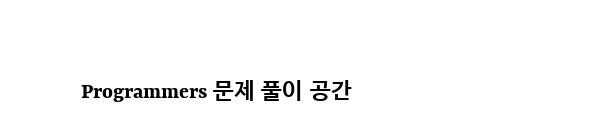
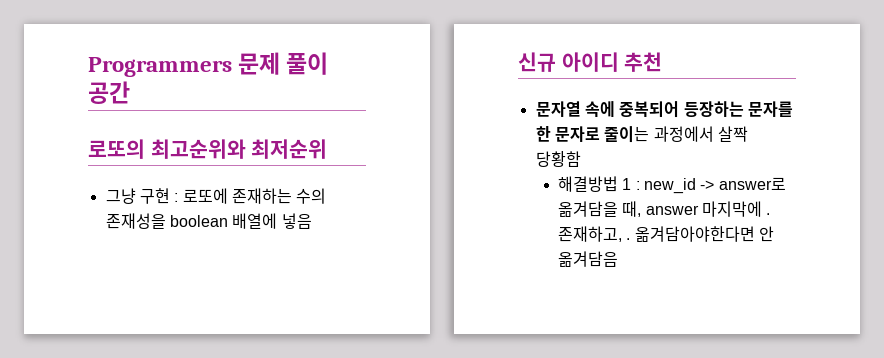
+ 로또의 최고순위와 최저순위
+ 그냥 구현 : 로또에 존재하는 수의 존재성을 boolean 배열에 넣음
+ 신규 아이디 추천
+ 문자열 속에 중복되어 등장하는 문자를 한 문자로 줄이는 과정에서 살짝 당황함
+ 해결방법 1 : new_id -> answer로 옮겨담을 때, answer 마지막에 . 존재하고, . 옮겨담아야한다면 안 옮겨담음

